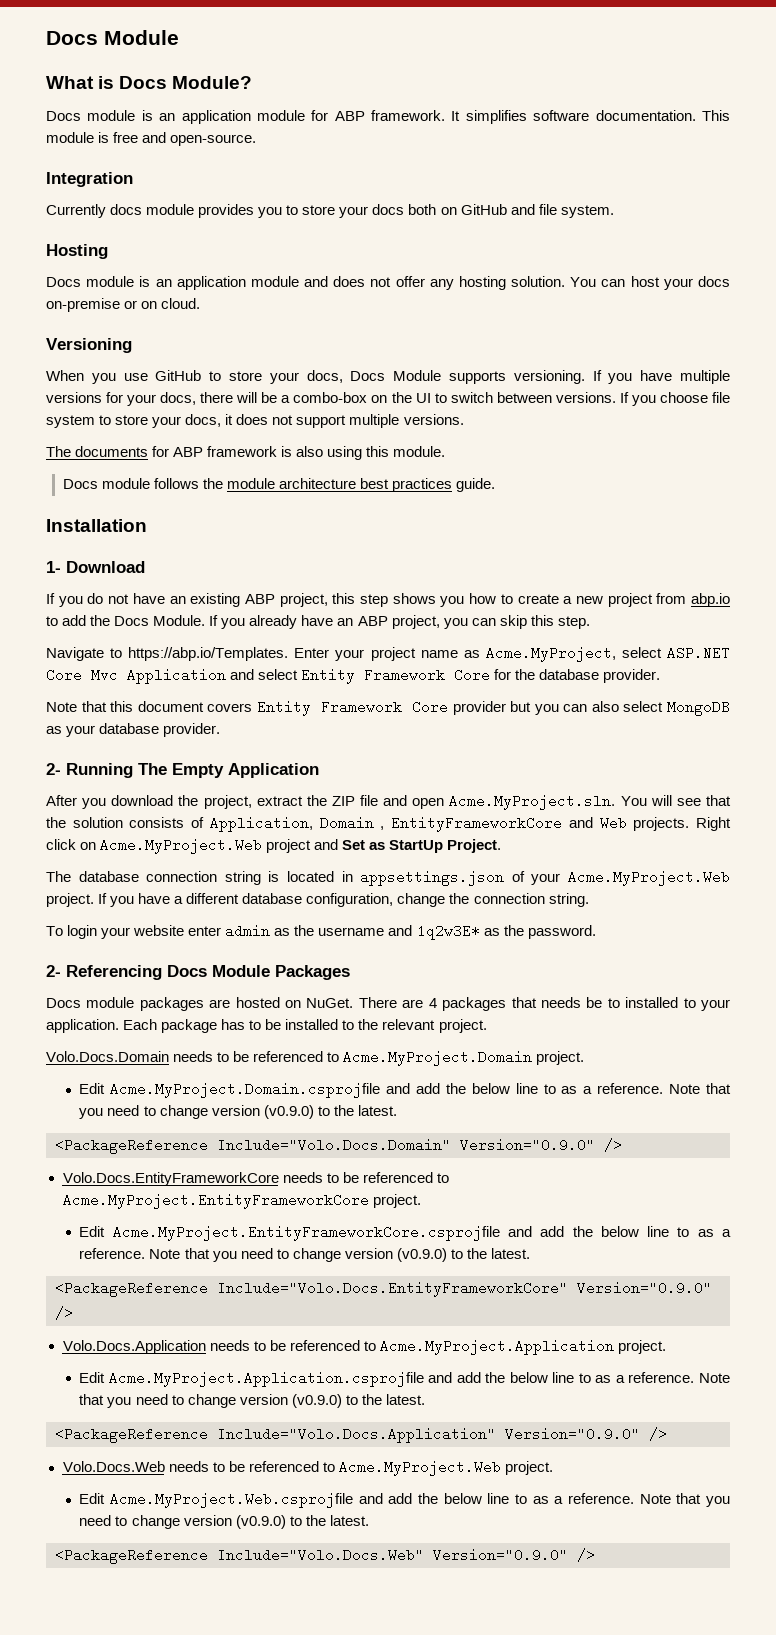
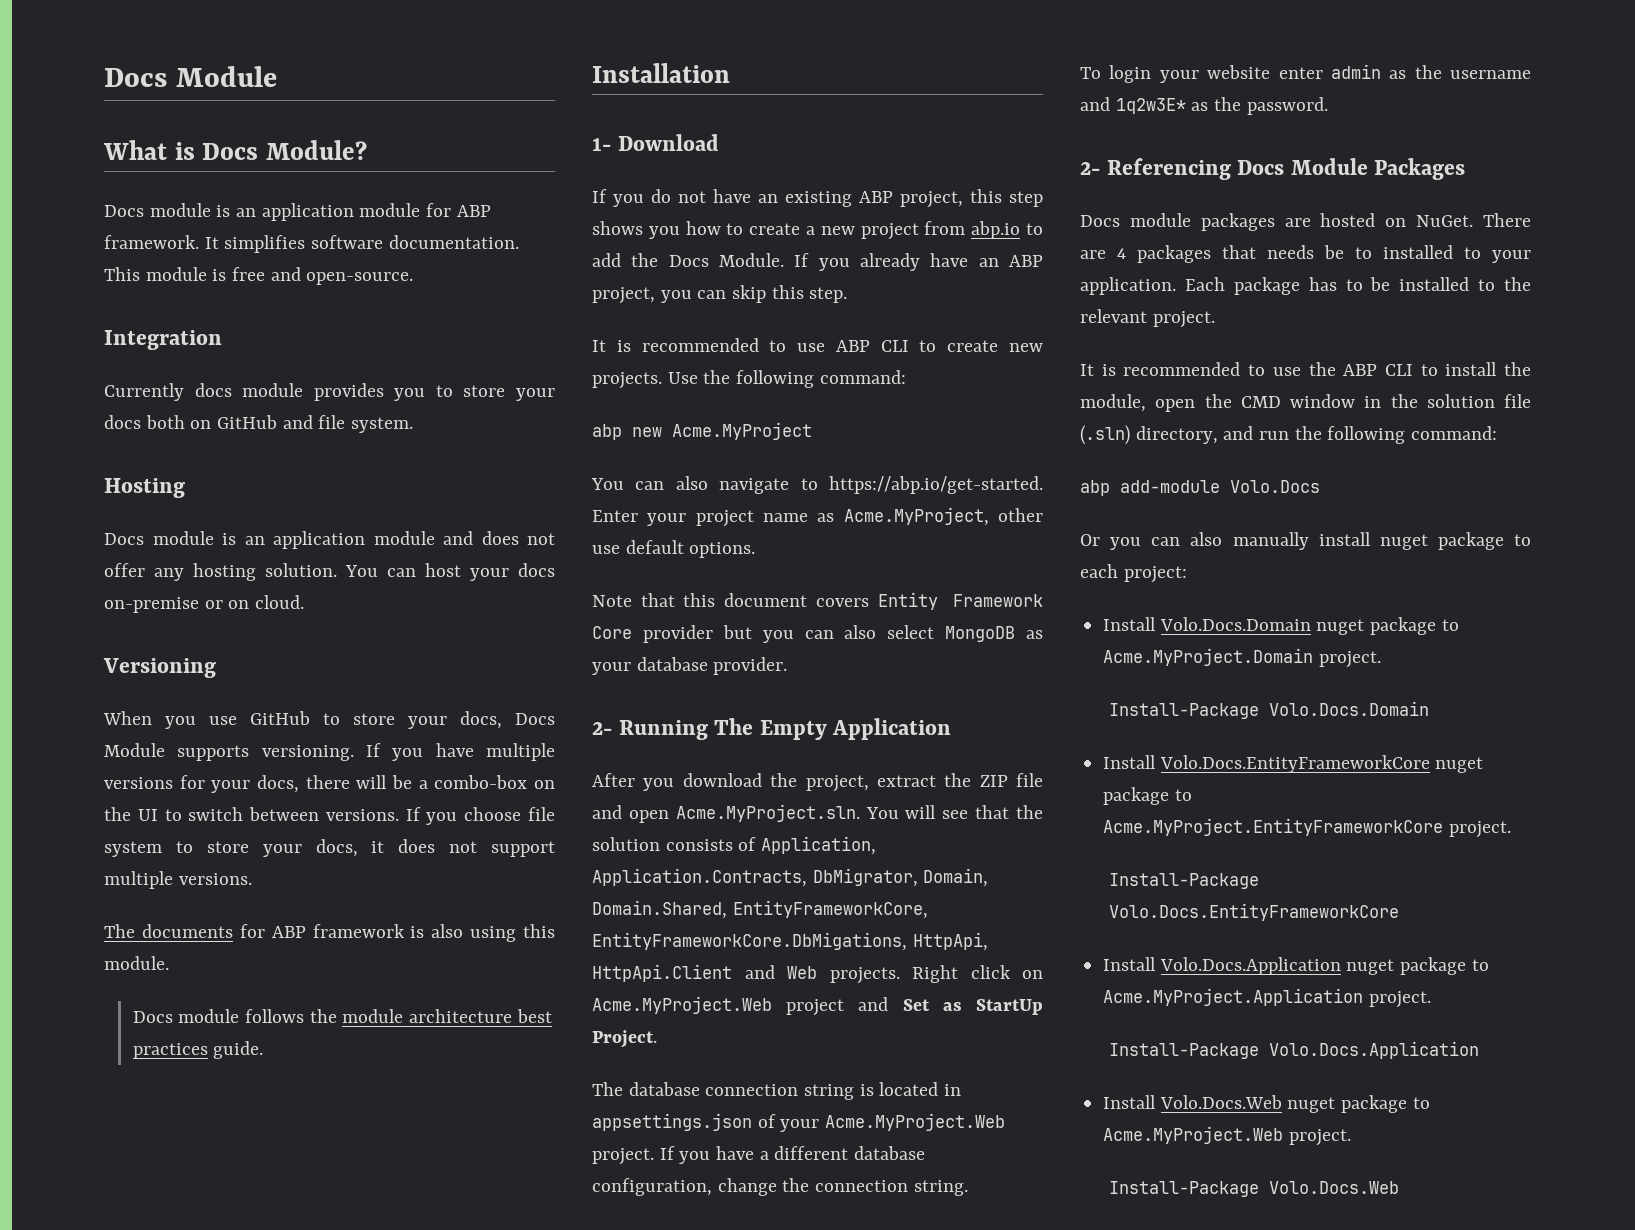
- Navigate to https://abp.io/Templates. Enter your project name as Acme.MyProject, select ASP.NET Core Mvc Application and select Entity Framework Core for the database provider.
+ It is recommended to use ABP CLI to create new projects. Use the following command:
+ abp new Acme.MyProject
+ You can also navigate to https://abp.io/get-started. Enter your project name as Acme.MyProject, other use default options.
- After you download the project, extract the ZIP file and open Acme.MyProject.sln. You will see that the solution consists of Application, Domain , EntityFrameworkCore and Web projects.
+ After you download the project, extract the ZIP file and open Acme.MyProject.sln. You will see that the solution consists of Application, Application.Contracts, DbMigrator, Domain, Domain.Shared, EntityFrameworkCore, EntityFrameworkCore.DbMigations, HttpApi, HttpApi.Client and Web projects.
- Volo.Docs.Domain needs to be referenced to Acme.MyProject.Domain project.
- Edit Acme.MyProject.Domain.csprojfile and add the below line to as a reference. Note that you need to change version (v0.9.0) to the latest.
- <PackageReference Include="Volo.Docs.Domain" Version="0.9.0" />
- Volo.Docs.EntityFrameworkCore needs to be referenced to Acme.MyProject.EntityFrameworkCore project.
- Edit Acme.MyProject.EntityFrameworkCore.csprojfile and add the below line to as a reference. Note that you need to change version (v0.9.0) to the latest.
- <PackageReference Include="Volo.Docs.EntityFrameworkCore" Version="0.9.0" />
- Volo.Docs.Application needs to be referenced to Acme.MyProject.Application project.
- Edit Acme.MyProject.Application.csprojfile and add the below line to as a reference. Note that you need to change version (v0.9.0) to the latest.
- <PackageReference Include="Volo.Docs.Application" Version="0.9.0" />
- Volo.Docs.Web needs to be referenced to Acme.MyProject.Web project.
- Edit Acme.MyProject.Web.csprojfile and add the below line to as a reference. Note that you need to change version (v0.9.0) to the latest.
- <PackageReference Include="Volo.Docs.Web" Version="0.9.0" />
+ It is recommended to use the ABP CLI to install the module, open the CMD window in the solution file (.sln) directory, and run the following command:
+ abp add-module Volo.Docs
+ Or you can also manually install nuget package to each project:
+ Install Volo.Docs.Domain nuget package to Acme.MyProject.Domain project.
+ Install-Package Volo.Docs.Domain
+ Install Volo.Docs.EntityFrameworkCore nuget package to Acme.MyProject.EntityFrameworkCore project.
+ Install-Package Volo.Docs.EntityFrameworkCore
+ Install Volo.Docs.Application nuget package to Acme.MyProject.Application project.
+ Install-Package Volo.Docs.Application
+ Install Volo.Docs.Web nuget package to Acme.MyProject.Web project.
+ Install-Package Volo.Docs.Web

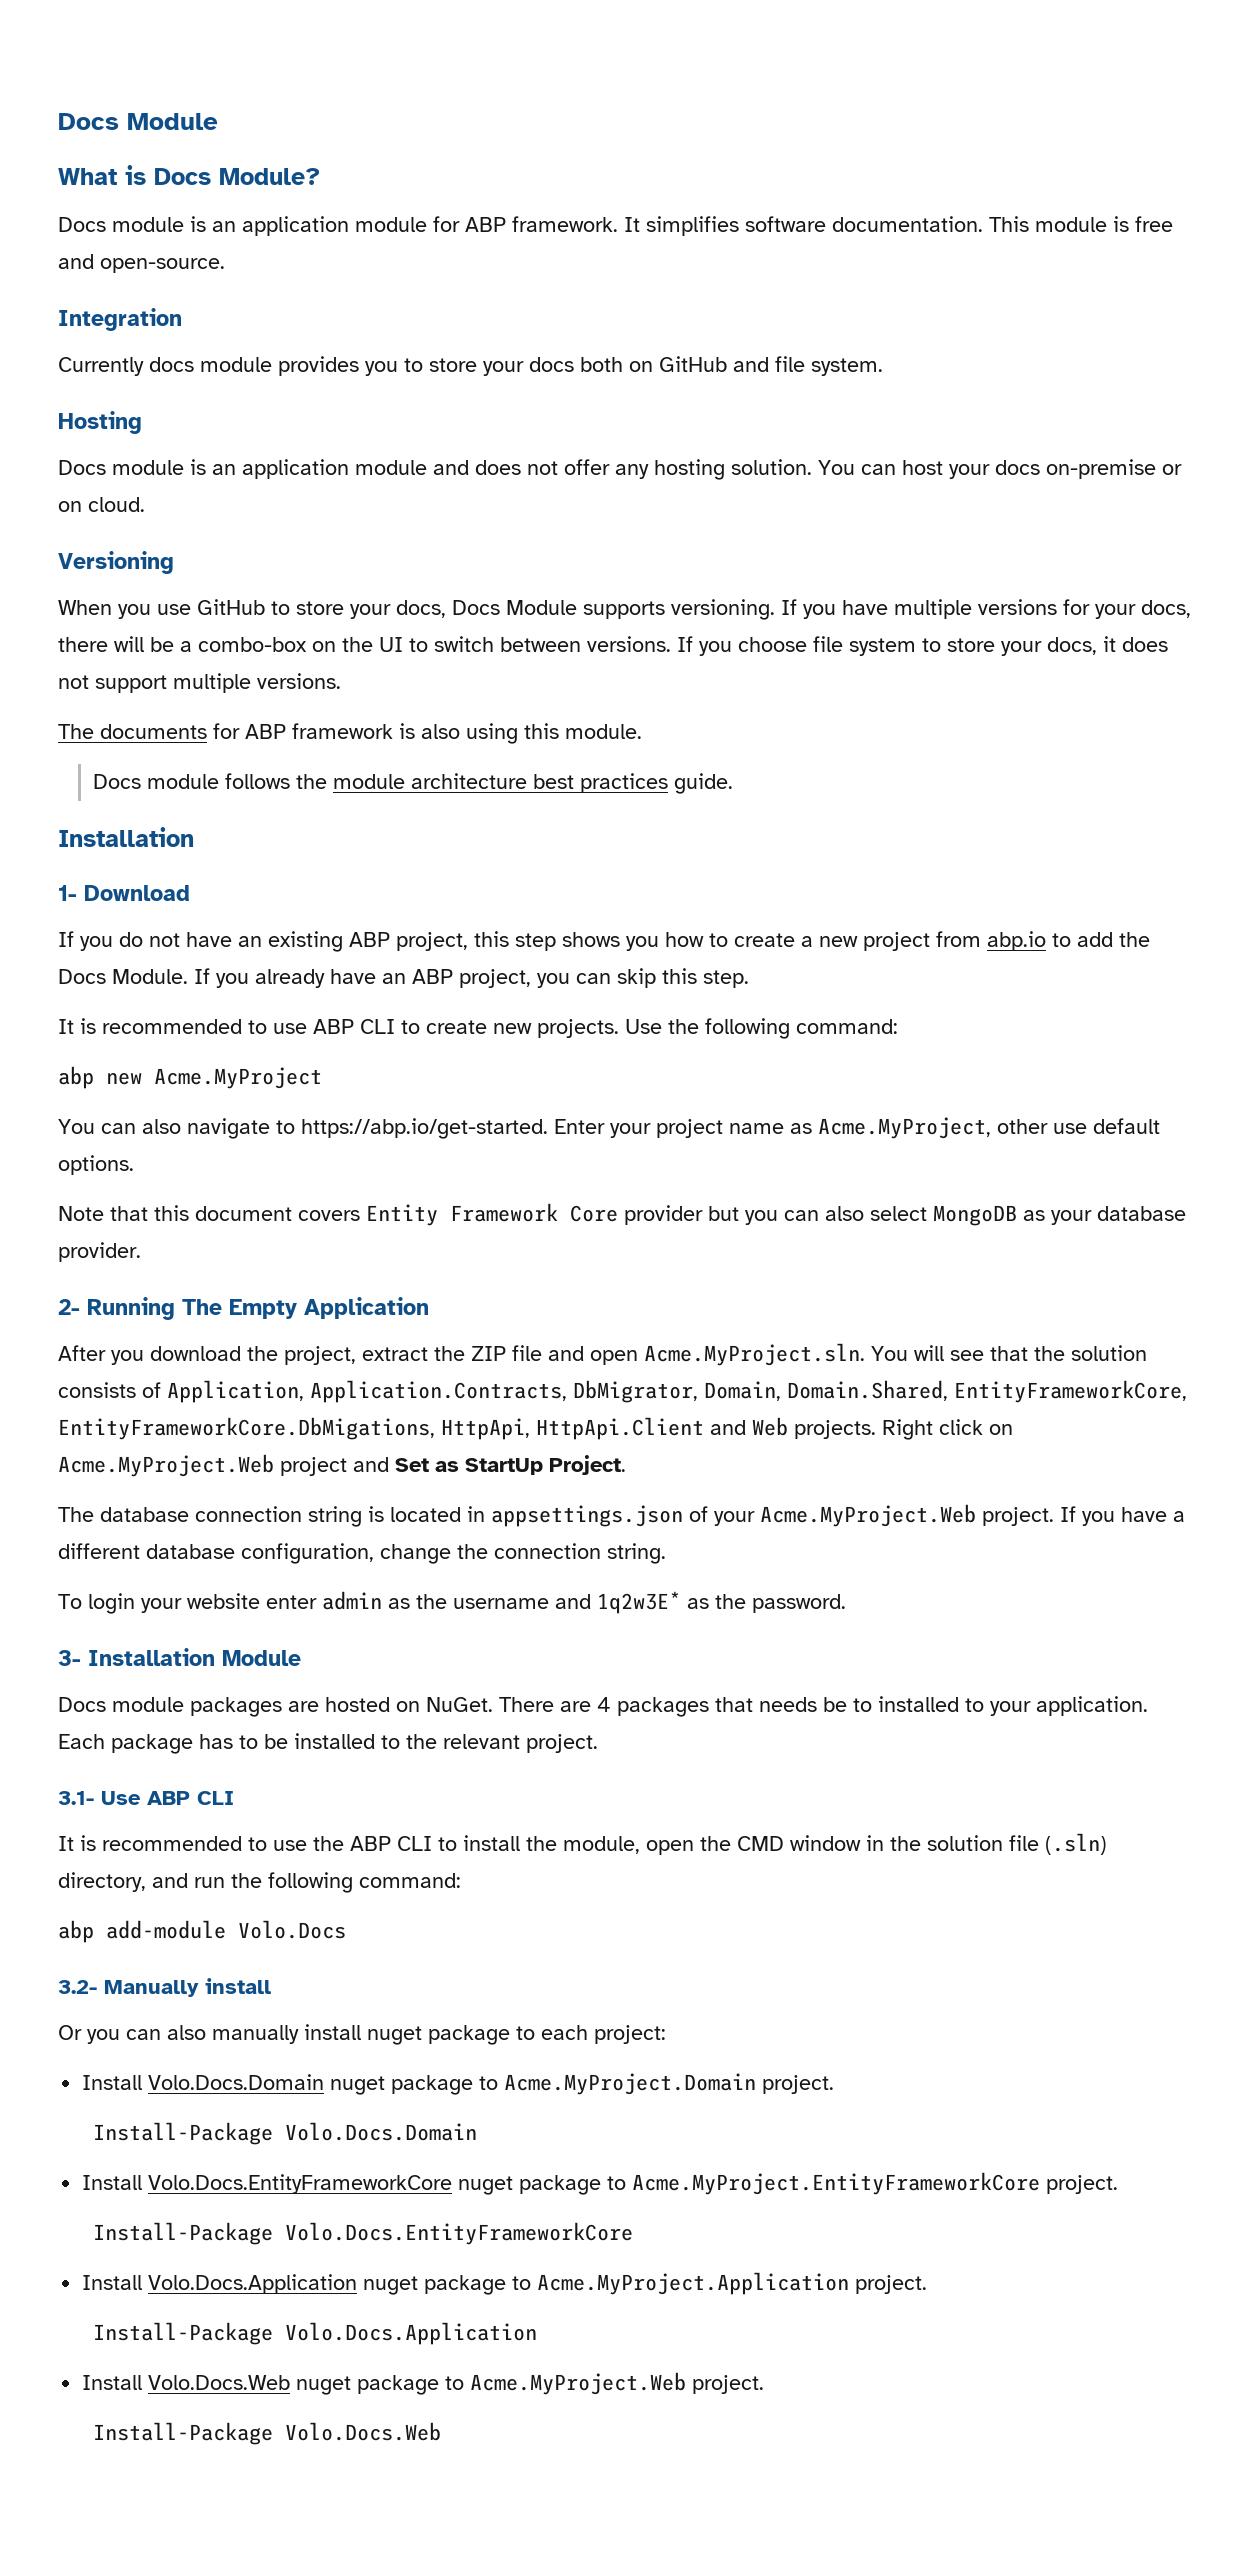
- 2- Referencing Docs Module Packages
+ 3- Installation Module
+ 3.1- Use ABP CLI
+ 3.2- Manually install

